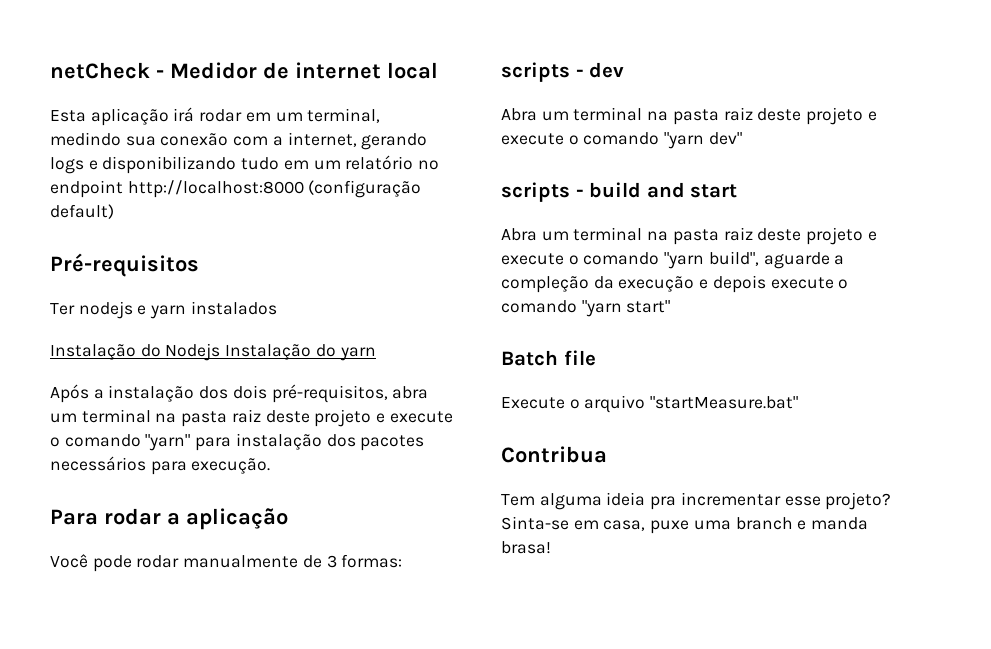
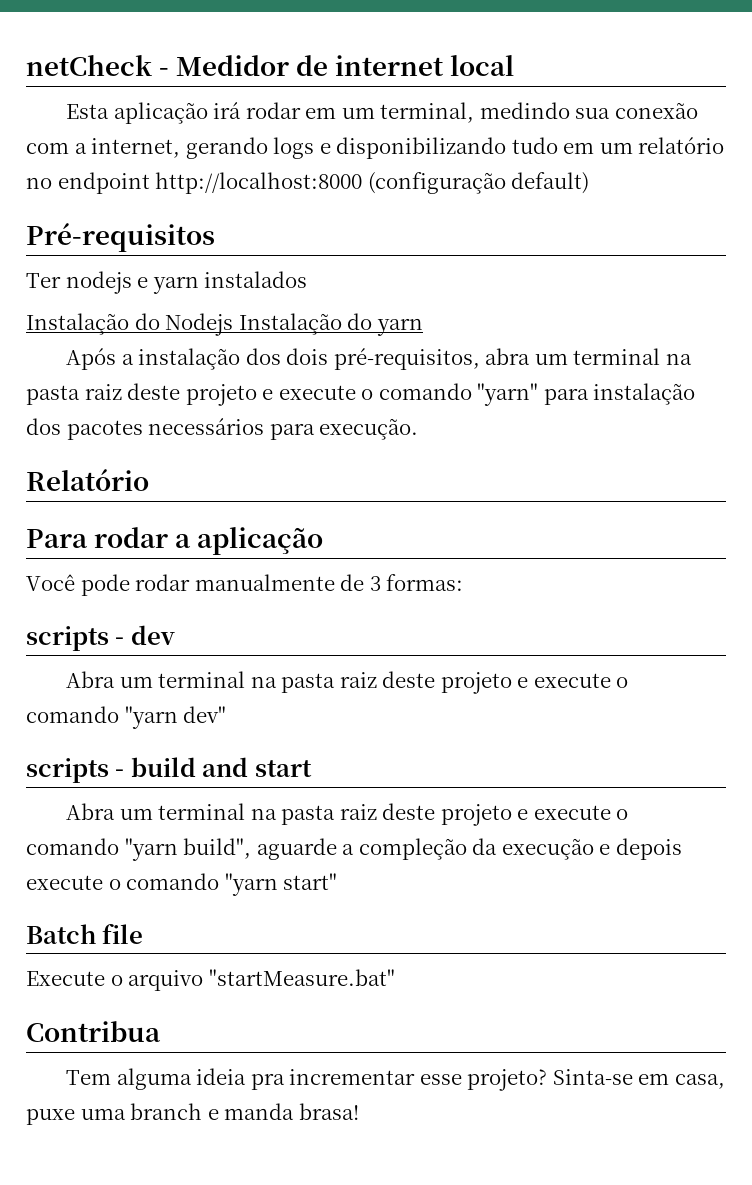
+ Relatório

